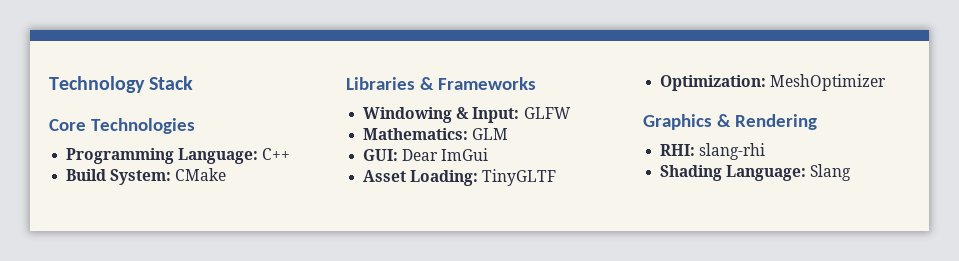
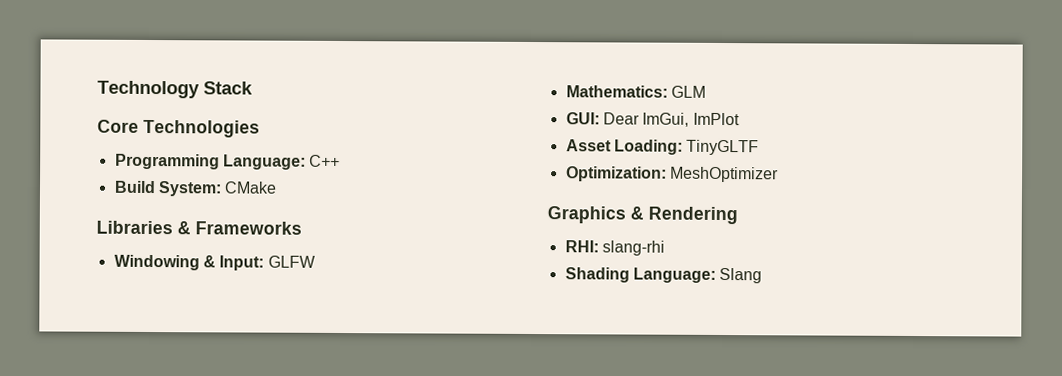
- GUI: Dear ImGui
+ GUI: Dear ImGui, ImPlot

